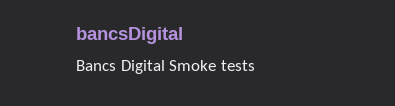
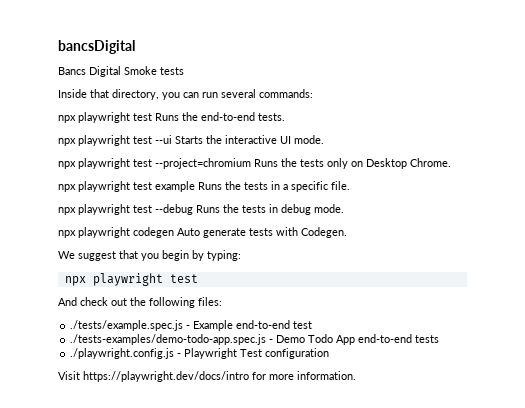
+ Inside that directory, you can run several commands:
+ npx playwright test Runs the end-to-end tests.
+ npx playwright test --ui Starts the interactive UI mode.
+ npx playwright test --project=chromium Runs the tests only on Desktop Chrome.
+ npx playwright test example Runs the tests in a specific file.
+ npx playwright test --debug Runs the tests in debug mode.
+ npx playwright codegen Auto generate tests with Codegen.
+ We suggest that you begin by typing:
+ npx playwright test
+ And check out the following files:
+ ./tests/example.spec.js - Example end-to-end test
+ ./tests-examples/demo-todo-app.spec.js - Demo Todo App end-to-end tests
+ ./playwright.config.js - Playwright Test configuration
+ Visit https://playwright.dev/docs/intro for more information.

